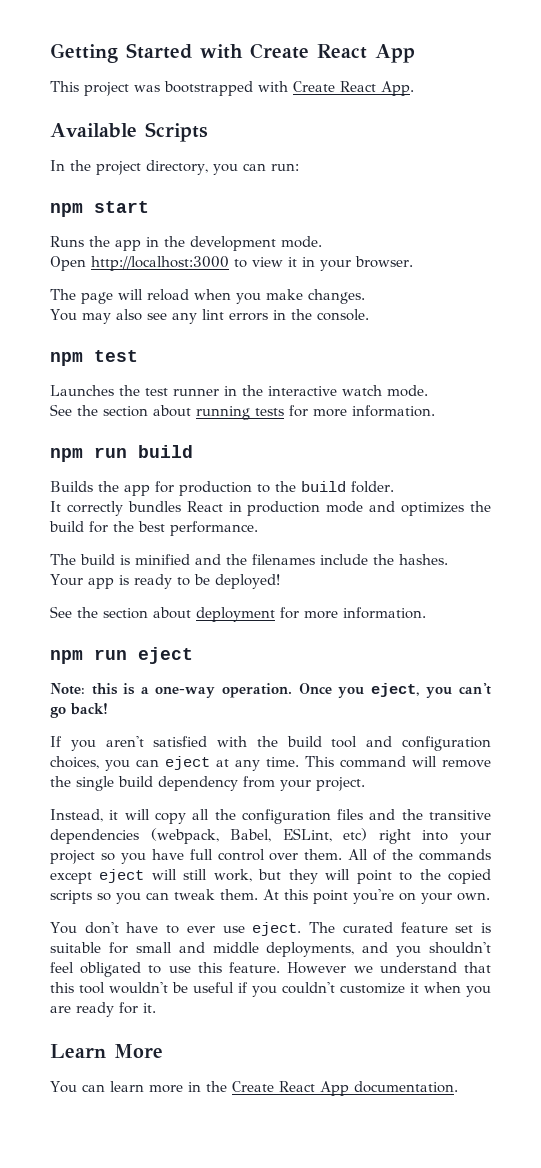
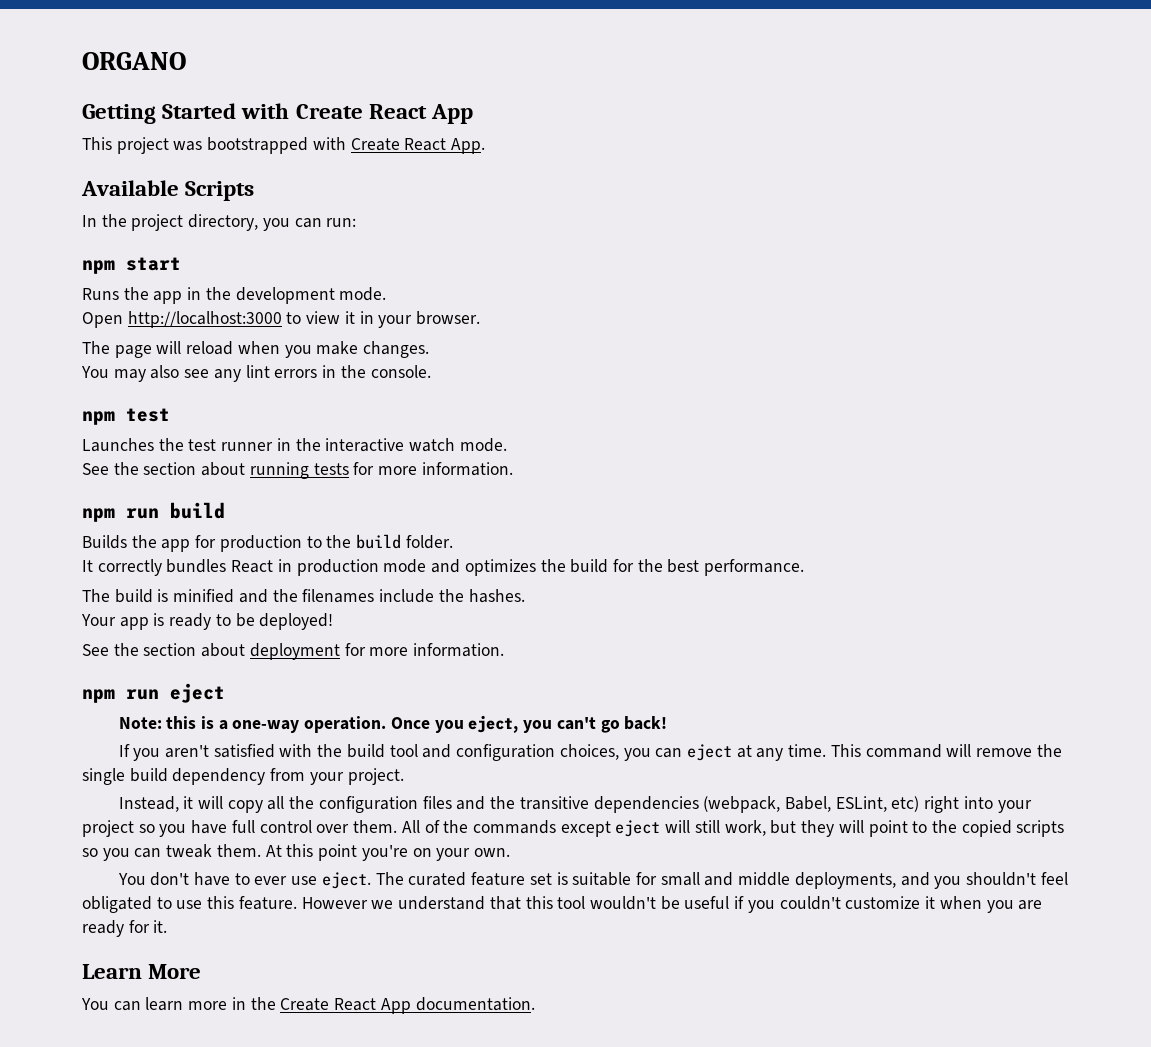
+ ORGANO

